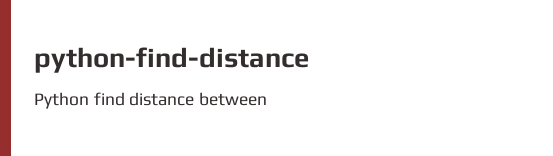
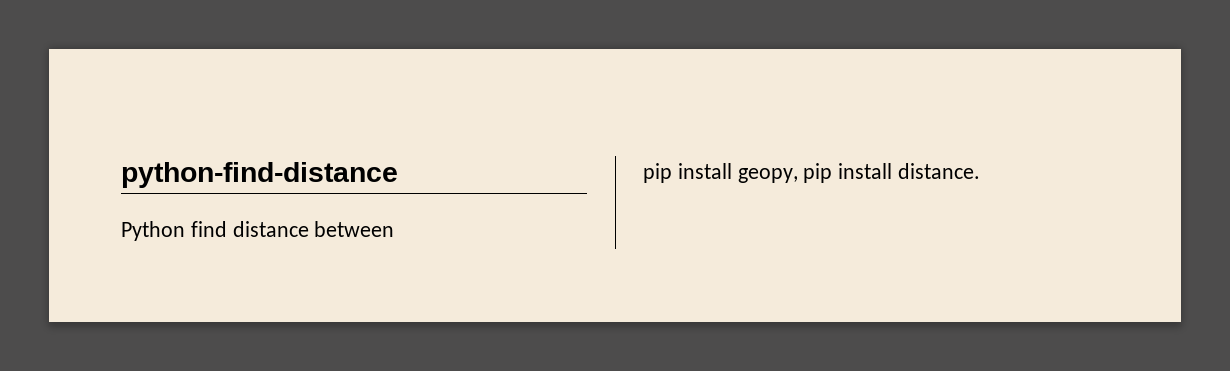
+ pip install geopy, pip install distance.

